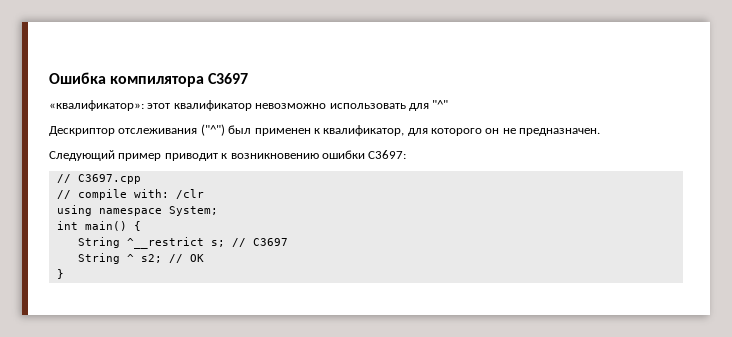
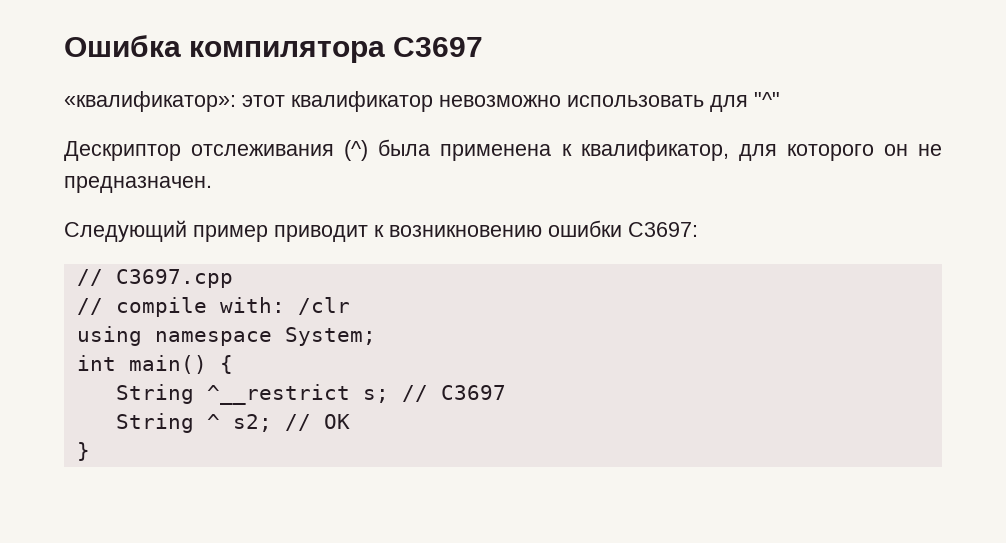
- Дескриптор отслеживания ("^") был применен к квалификатор, для которого он не предназначен.
+ Дескриптор отслеживания (^) была применена к квалификатор, для которого он не предназначен.

